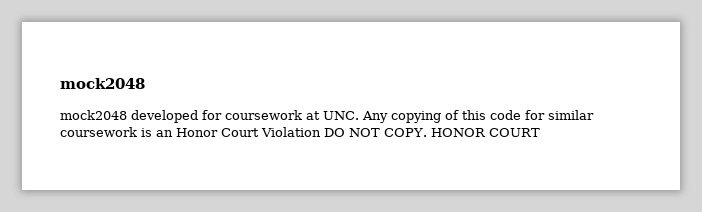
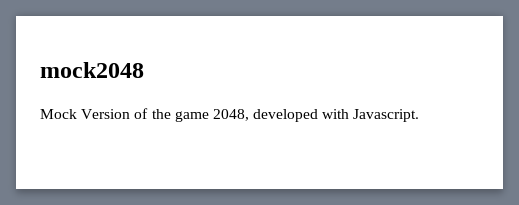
- mock2048 developed for coursework at UNC. Any copying of this code for similar coursework is an Honor Court Violation DO NOT COPY. HONOR COURT
+ Mock Version of the game 2048, developed with Javascript.

